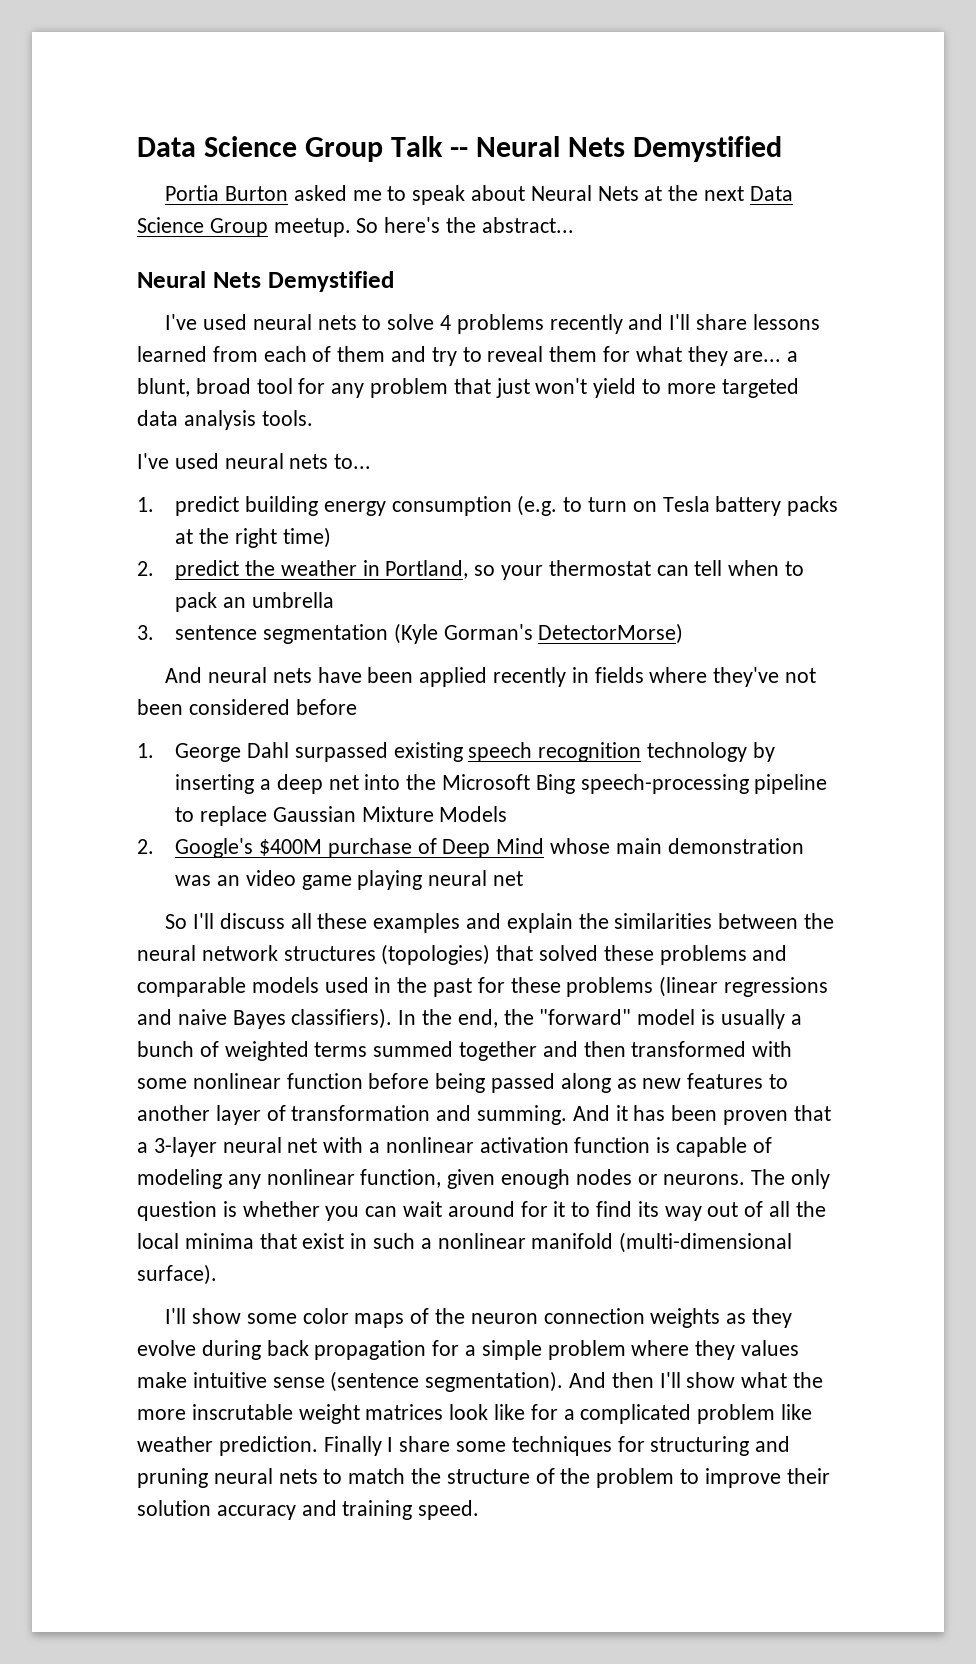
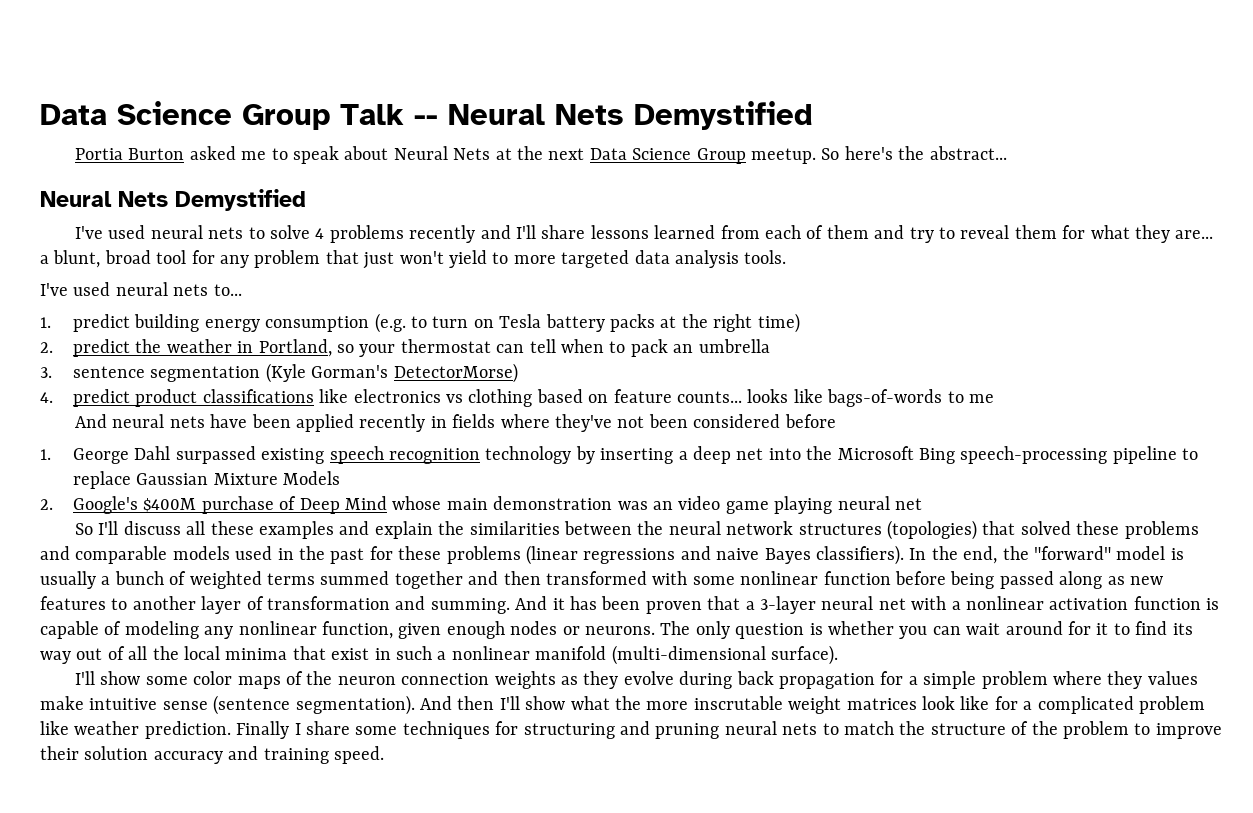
+ 4. predict product classifications like electronics vs clothing based on feature counts... looks like bags-of-words to me

